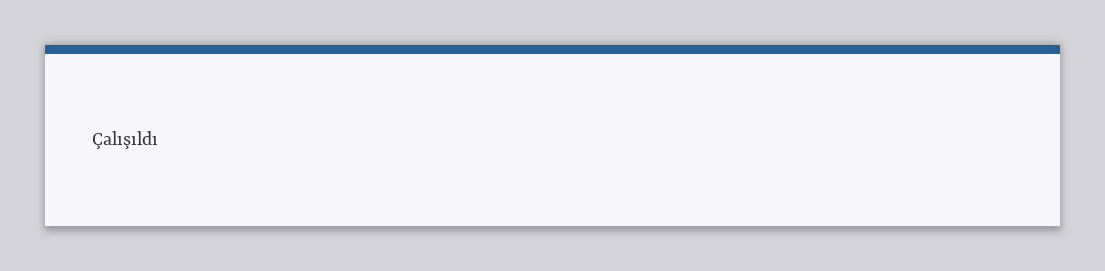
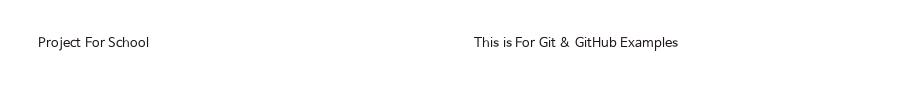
- Çalışıldı
+ Project For School
+ This is For Git & GitHub Examples

